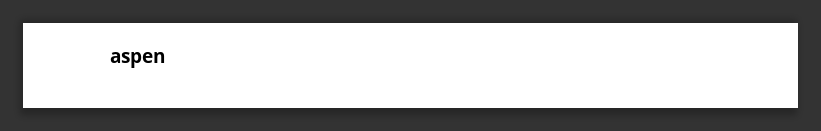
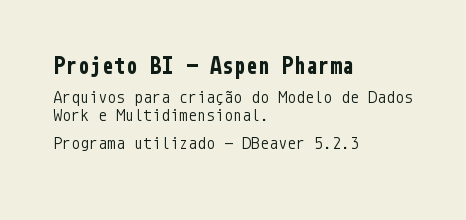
- aspen
+ Projeto BI - Aspen Pharma
+ Arquivos para criação do Modelo de Dados Work e Multidimensional.
+ Programa utilizado - DBeaver 5.2.3

